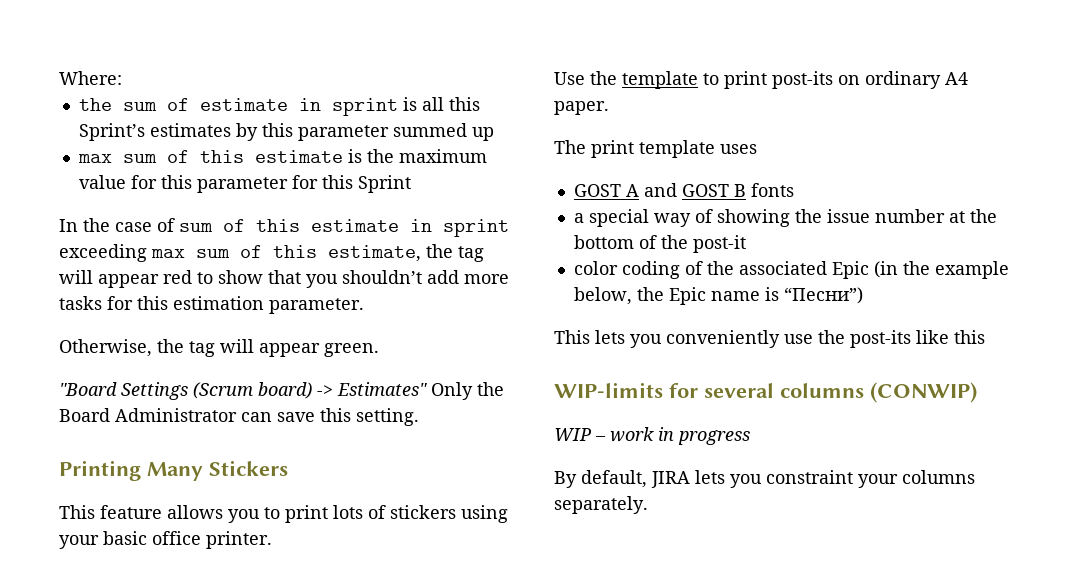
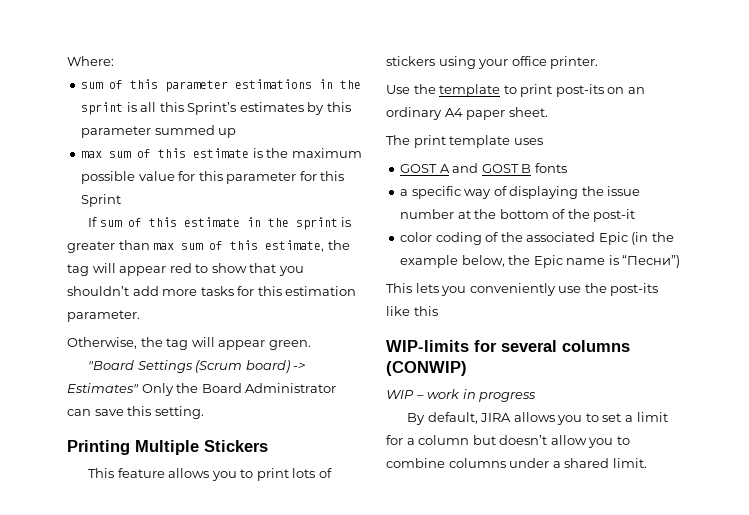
- the sum of estimate in sprint is all this Sprint’s estimates by this parameter summed up
+ sum of this parameter estimations in the sprint is all this Sprint’s estimates by this parameter summed up
- max sum of this estimate is the maximum value for this parameter for this Sprint
+ max sum of this estimate is the maximum possible value for this parameter for this Sprint
- In the case of sum of this estimate in sprint exceeding max sum of this estimate, the tag will appear red to show that you shouldn’t add more tasks for this estimation parameter.
+ If sum of this estimate in the sprint is greater than max sum of this estimate, the tag will appear red to show that you shouldn’t add more tasks for this estimation parameter.
- Printing Many Stickers
+ Printing Multiple Stickers
- This feature allows you to print lots of stickers using your basic office printer.
+ This feature allows you to print lots of stickers using your office printer.
- Use the template to print post-its on ordinary A4 paper.
+ Use the template to print post-its on an ordinary A4 paper sheet.
- a special way of showing the issue number at the bottom of the post-it
+ a specific way of displaying the issue number at the bottom of the post-it
- By default, JIRA lets you constraint your columns separately.
+ By default, JIRA allows you to set a limit for a column but doesn’t allow you to combine columns under a shared limit.

